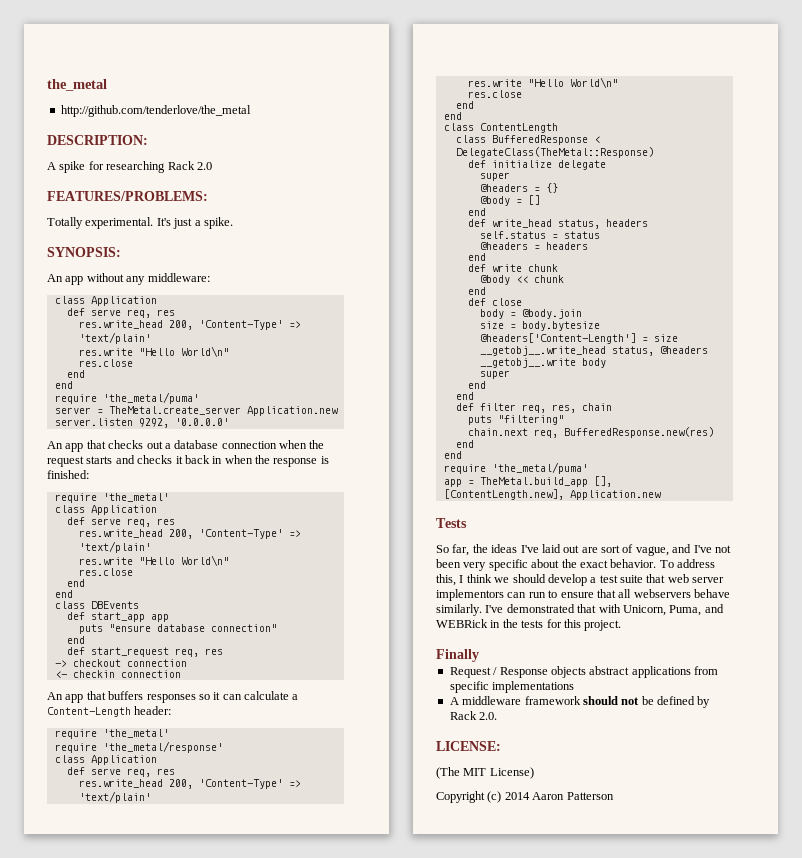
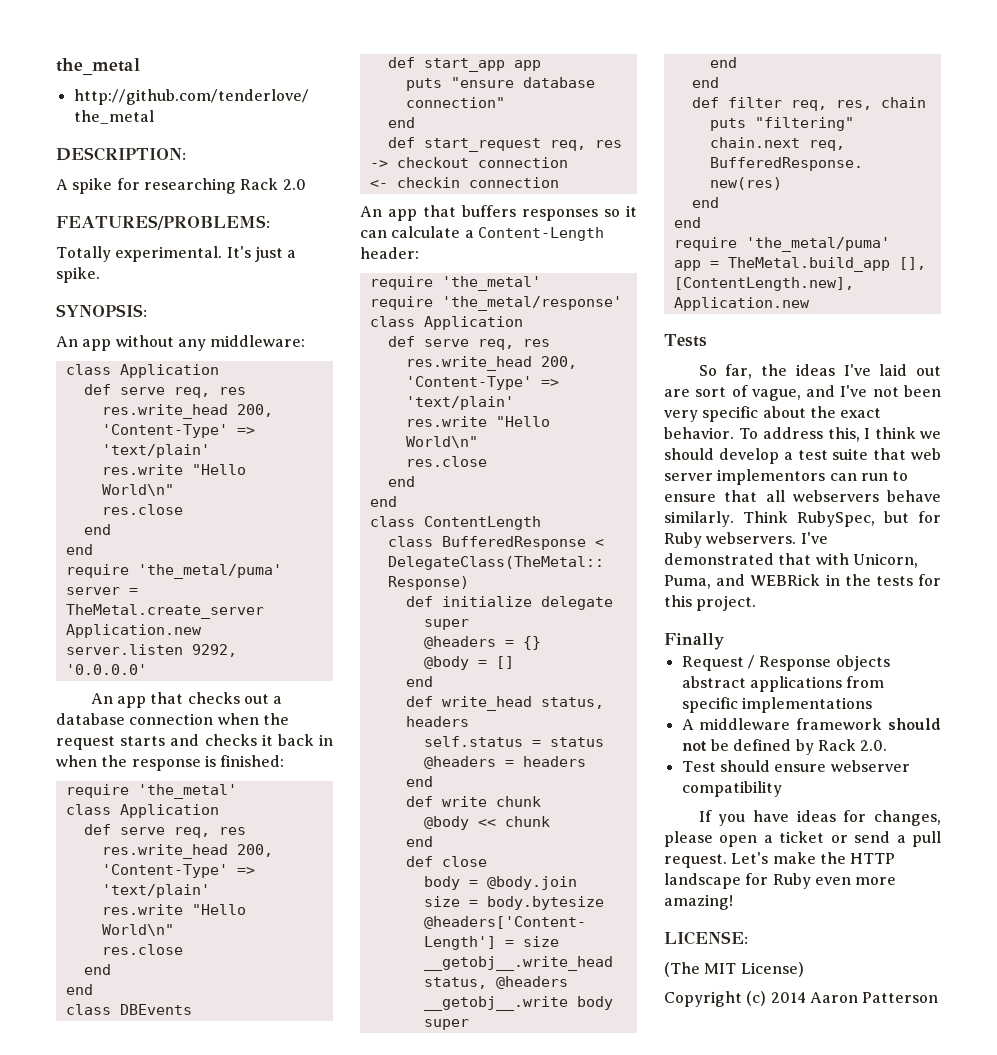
+ Think RubySpec, but for Ruby webservers.
+ Test should ensure webserver compatibility
+ If you have ideas for changes, please open a ticket or send a pull request. Let's make the HTTP landscape for Ruby even more amazing!

